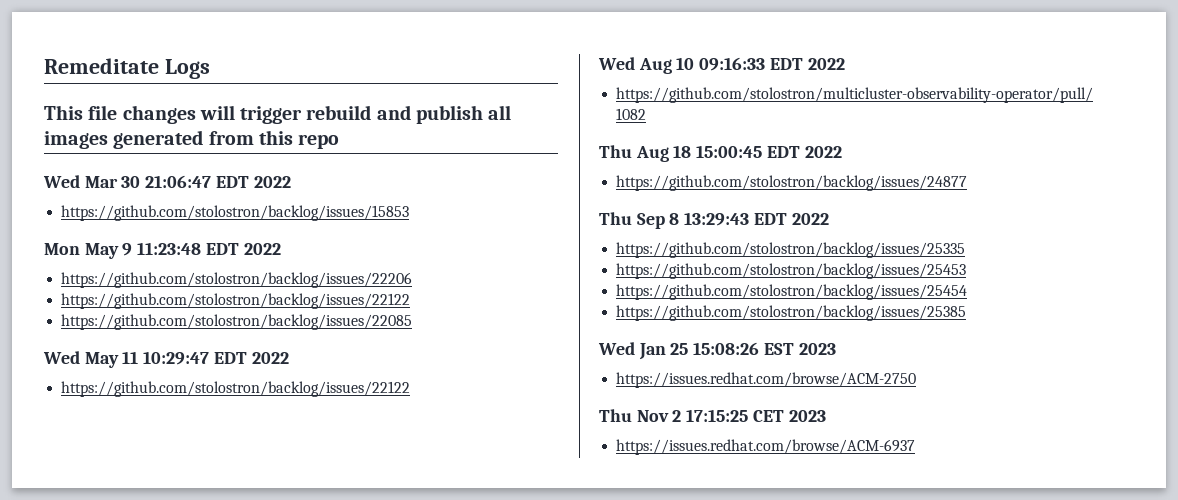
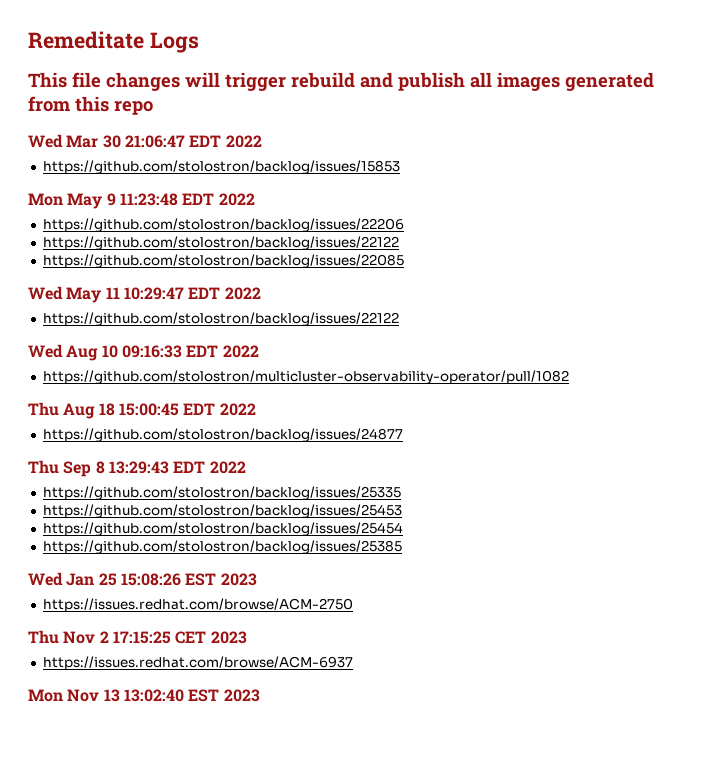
+ Mon Nov 13 13:02:40 EST 2023

